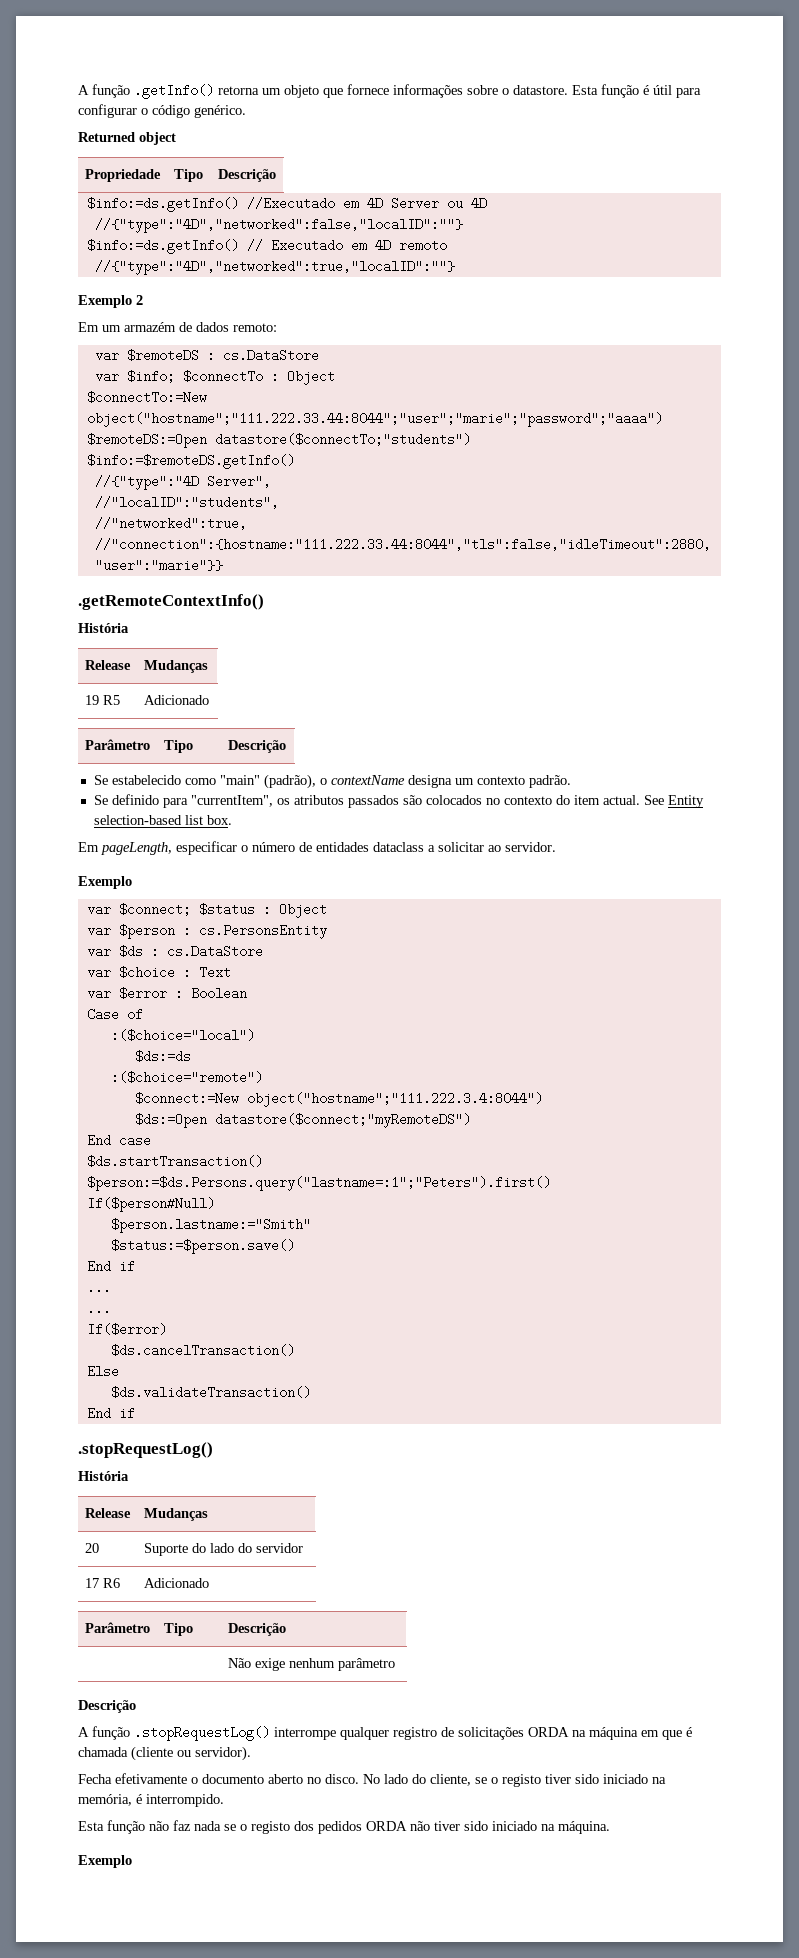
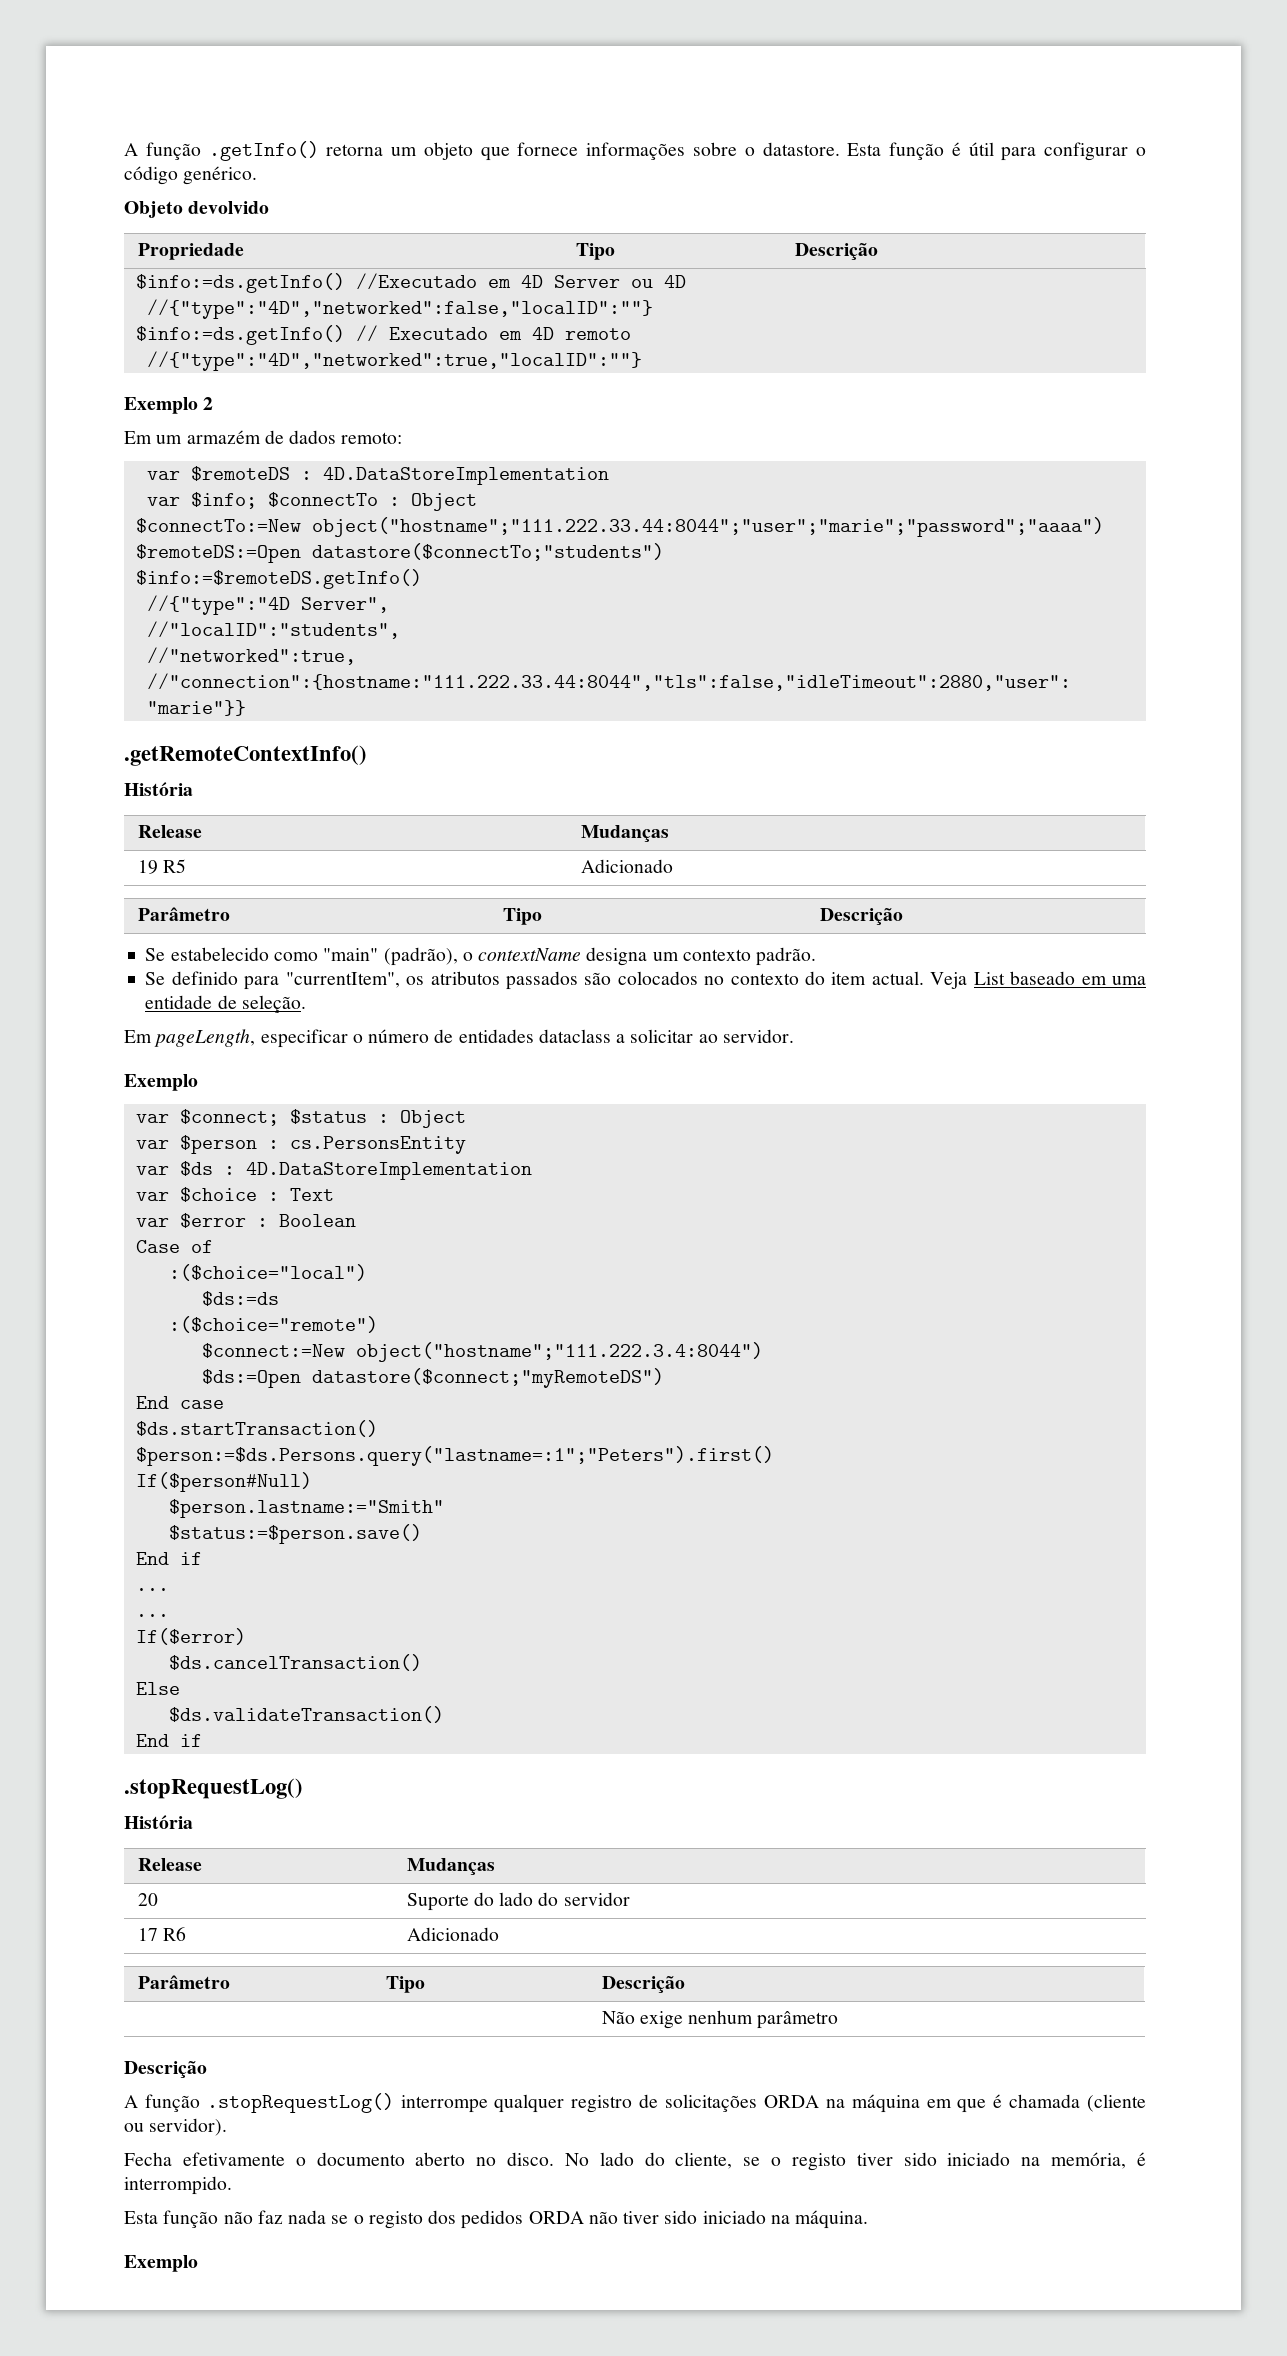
- Returned object
+ Objeto devolvido
- var $remoteDS : cs.DataStore
+ var $remoteDS : 4D.DataStoreImplementation
- See Entity selection-based list box.
+ Veja List baseado em uma entidade de seleção.
- var $ds : cs.DataStore
+ var $ds : 4D.DataStoreImplementation

